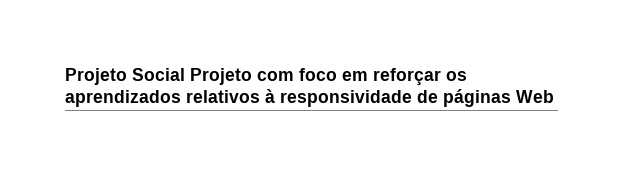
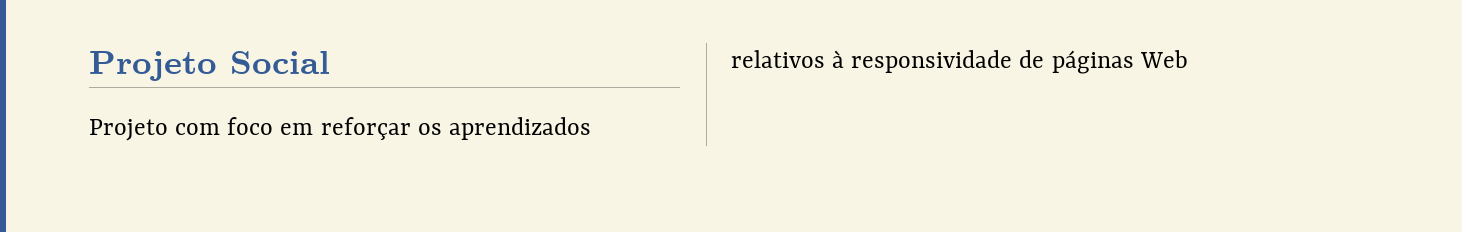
- Projeto Social Projeto com foco em reforçar os aprendizados relativos à responsividade de páginas Web
+ Projeto Social
+ Projeto com foco em reforçar os aprendizados relativos à responsividade de páginas Web

